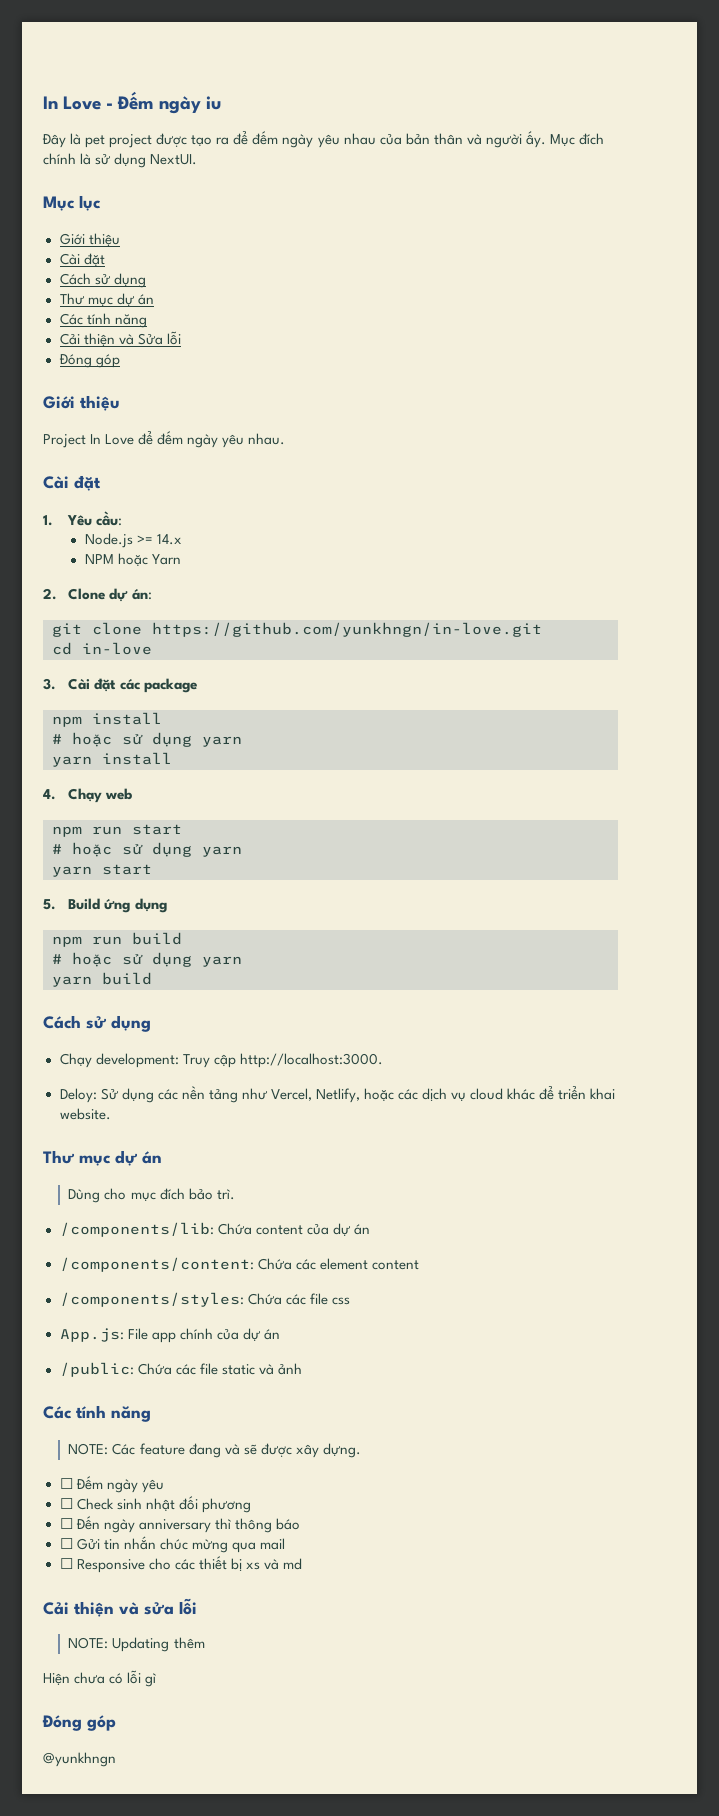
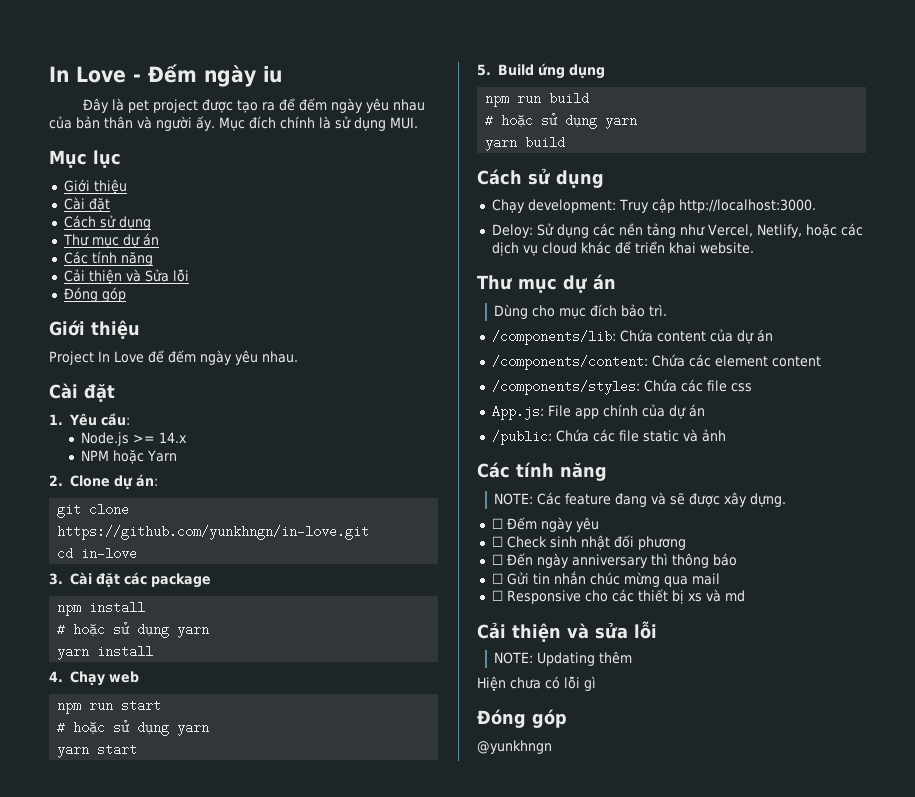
- Mục đích chính là sử dụng NextUI.
+ Mục đích chính là sử dụng MUI.

